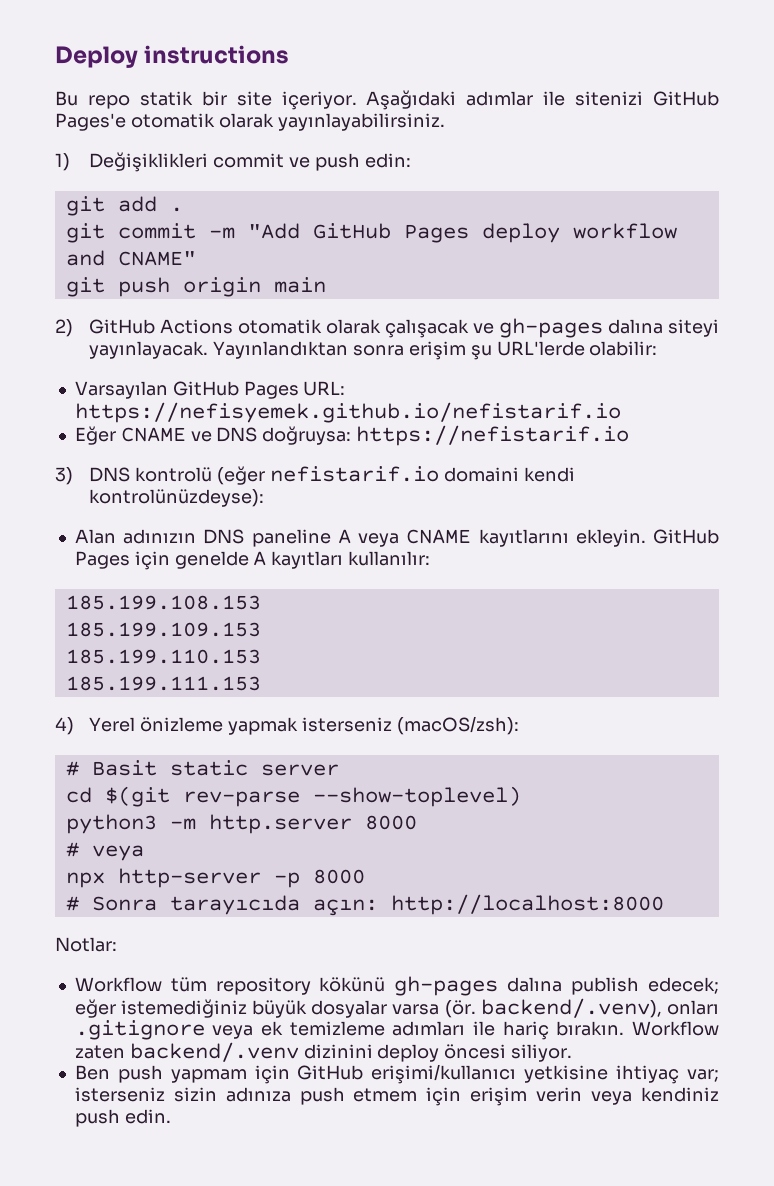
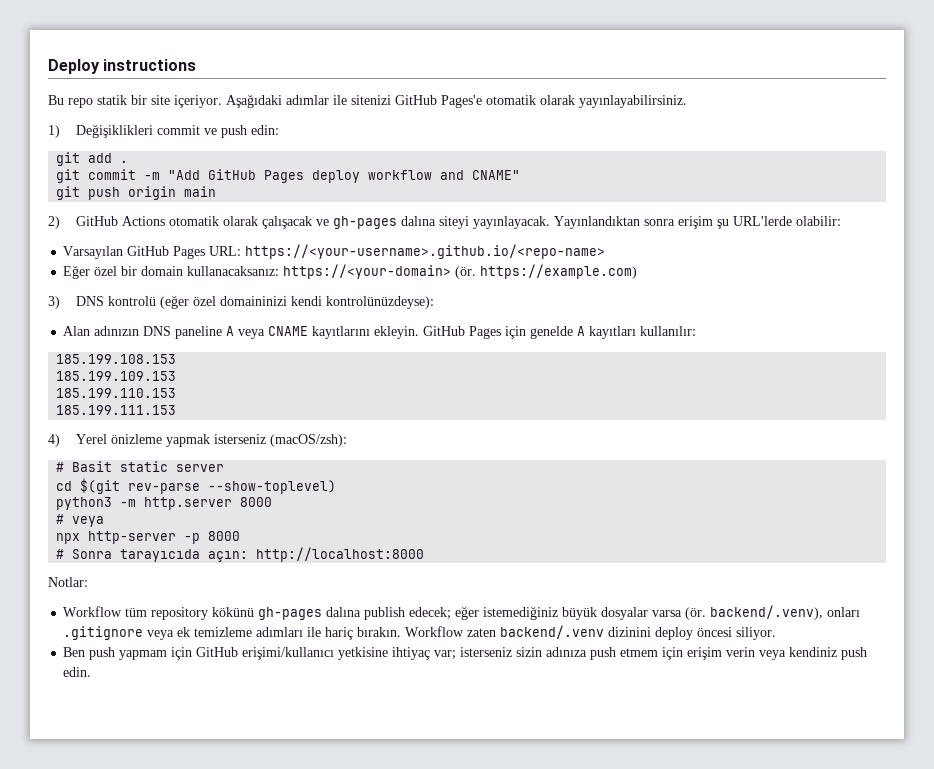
- Varsayılan GitHub Pages URL: https://nefisyemek.github.io/nefistarif.io
+ Varsayılan GitHub Pages URL: https://<your-username>.github.io/<repo-name>
- Eğer CNAME ve DNS doğruysa: https://nefistarif.io
+ Eğer özel bir domain kullanacaksanız: https://<your-domain> (ör. https://example.com)
- 3) DNS kontrolü (eğer nefistarif.io domaini kendi kontrolünüzdeyse):
+ 3) DNS kontrolü (eğer özel domaininizi kendi kontrolünüzdeyse):

